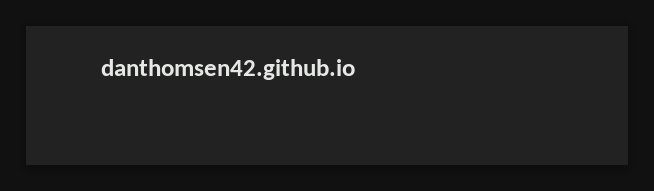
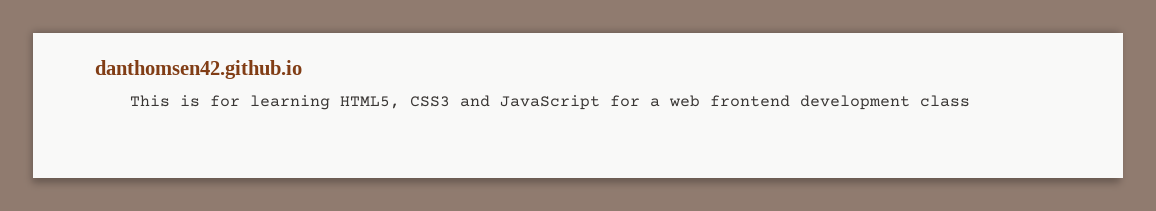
+ This is for learning HTML5, CSS3 and JavaScript for a web frontend development class

